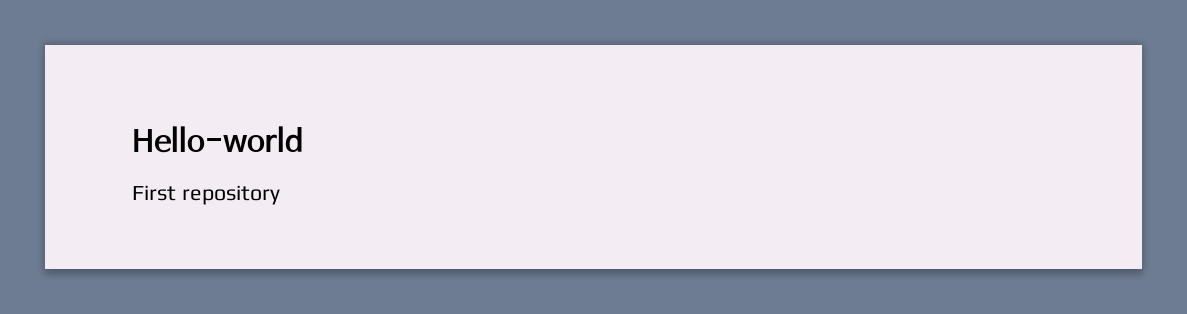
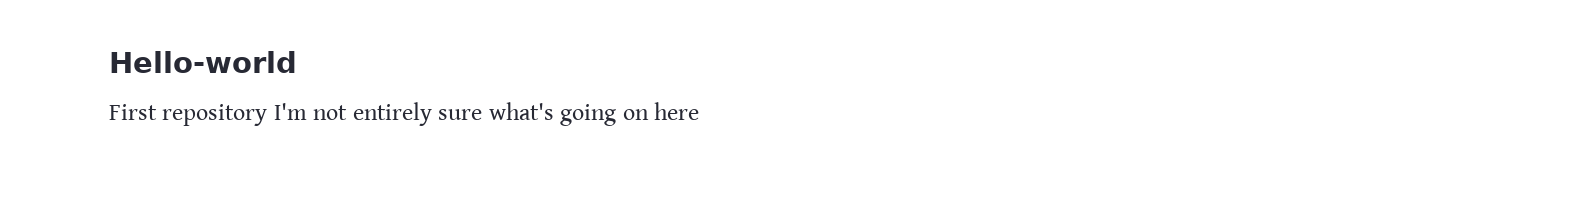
- First repository
+ First repository I'm not entirely sure what's going on here

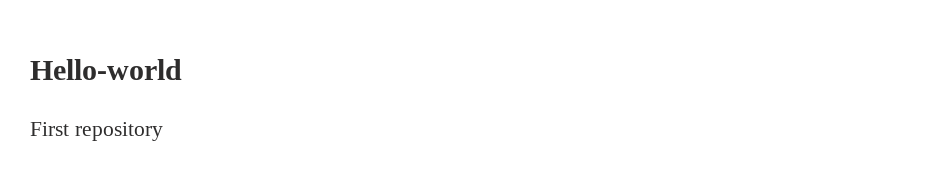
- First repository I'm not entirely sure what's going on here
+ First repository

